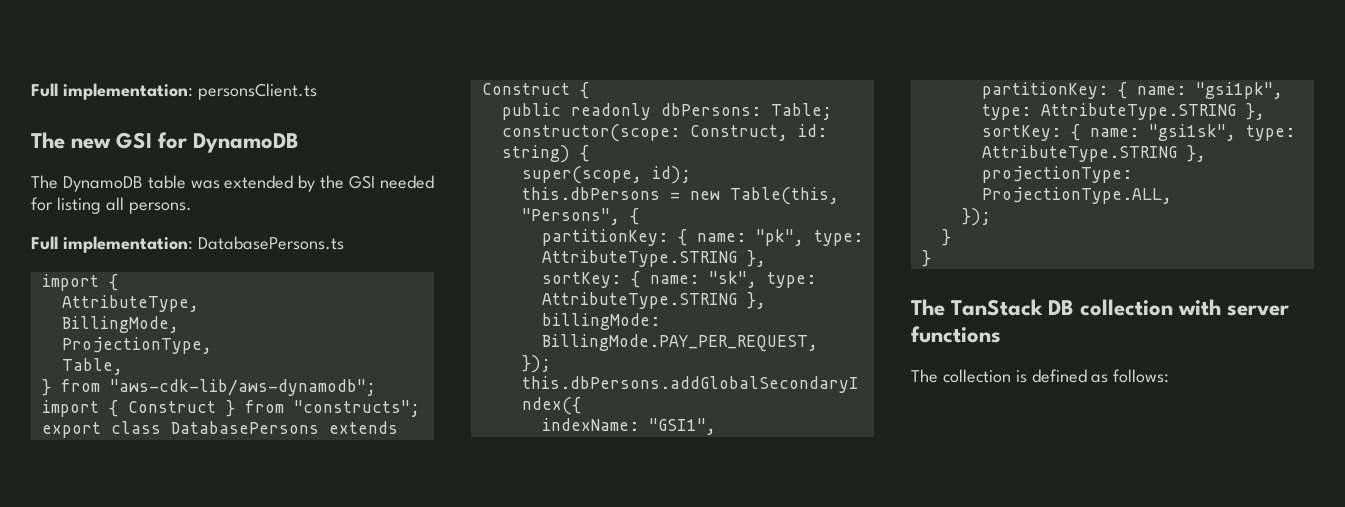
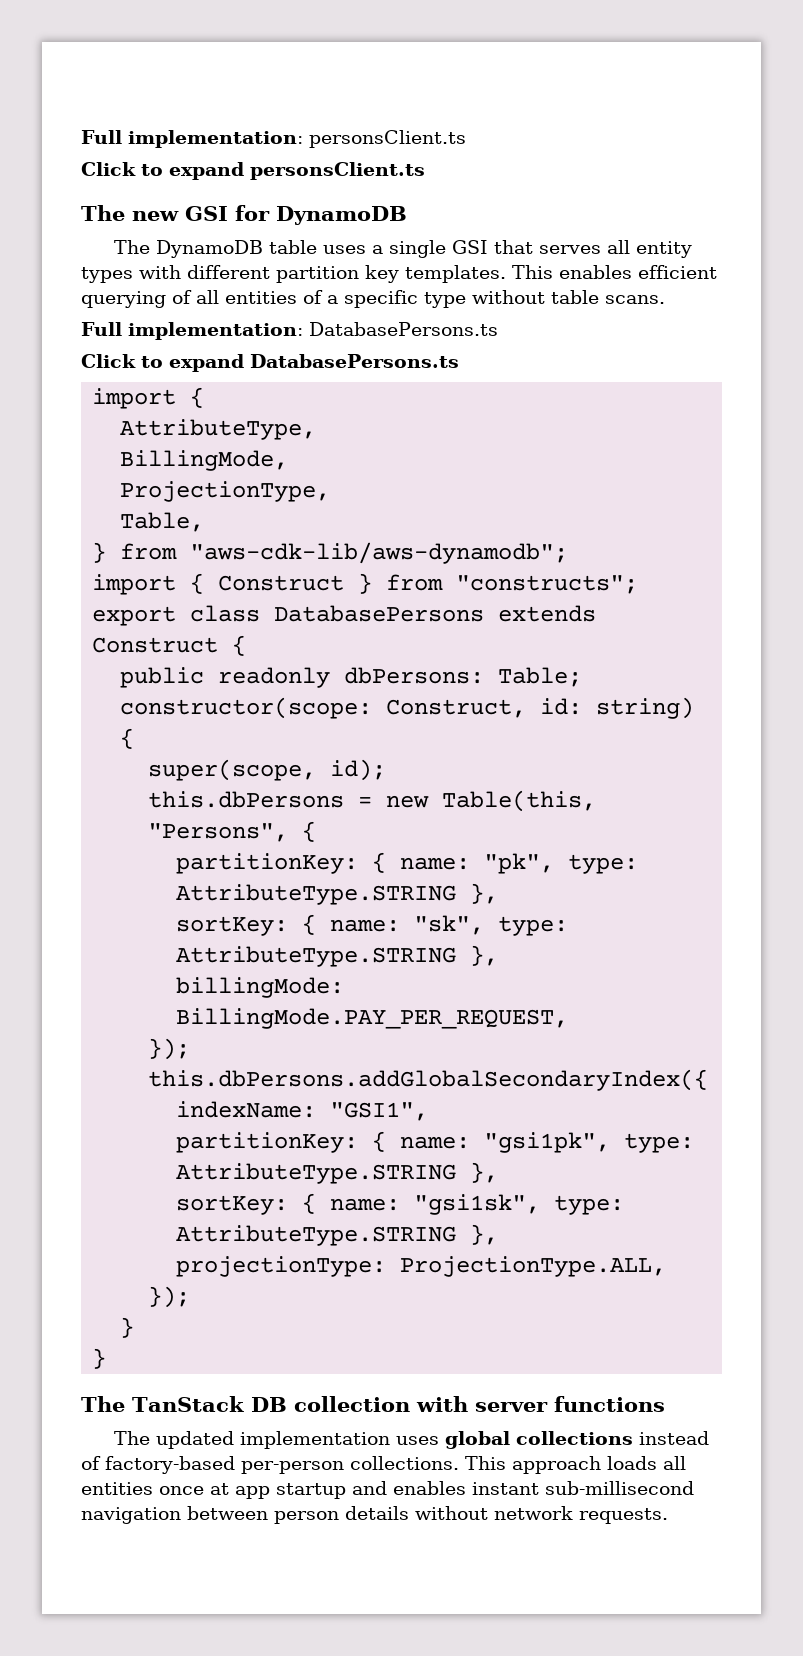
+ Click to expand personsClient.ts
- The DynamoDB table was extended by the GSI needed for listing all persons.
+ The DynamoDB table uses a single GSI that serves all entity types with different partition key templates. This enables efficient querying of all entities of a specific type without table scans.
+ Click to expand DatabasePersons.ts
- The collection is defined as follows:
+ The updated implementation uses global collections instead of factory-based per-person collections. This approach loads all entities once at app startup and enables instant sub-millisecond navigation between person details without network requests.

